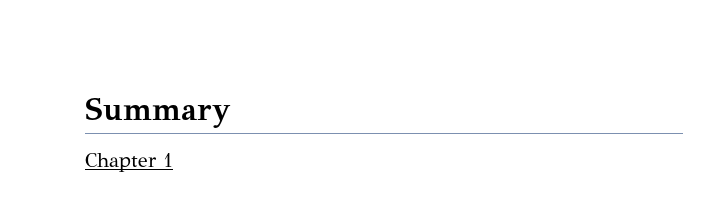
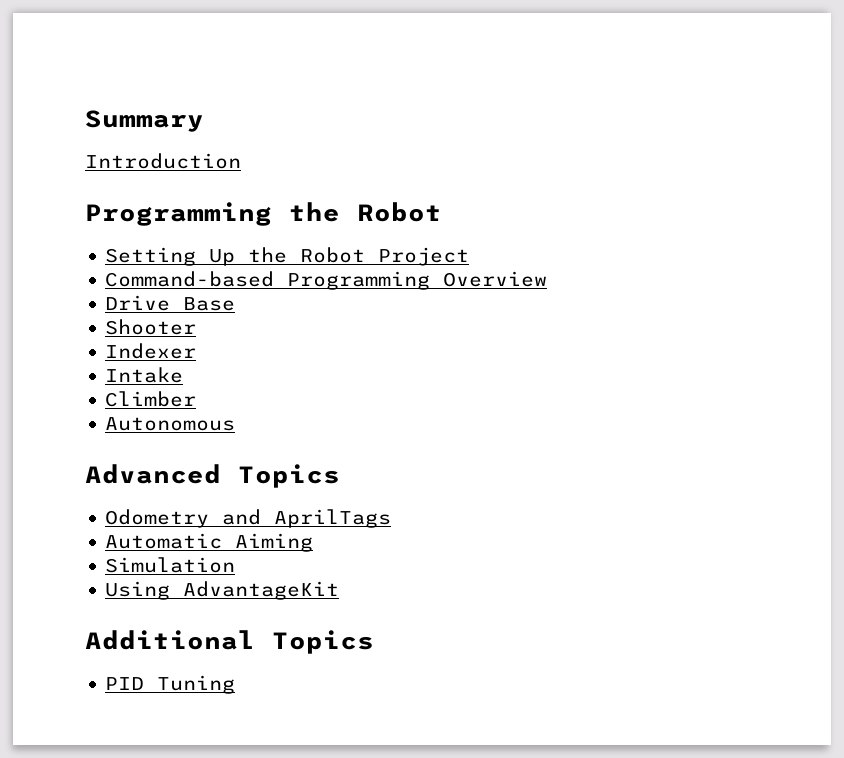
- Chapter 1
+ Introduction
+ Programming the Robot
+ Setting Up the Robot Project
+ Command-based Programming Overview
+ Drive Base
+ Shooter
+ Indexer
+ Intake
+ Climber
+ Autonomous
+ Advanced Topics
+ Odometry and AprilTags
+ Automatic Aiming
+ Simulation
+ Using AdvantageKit
+ Additional Topics
+ PID Tuning

